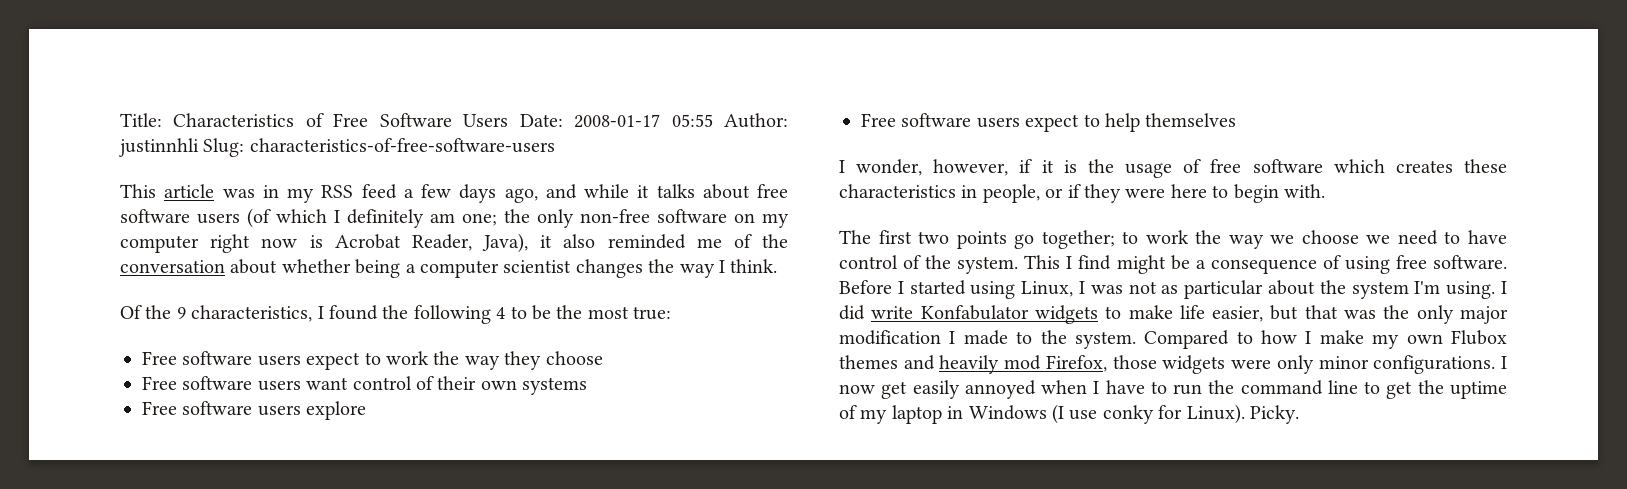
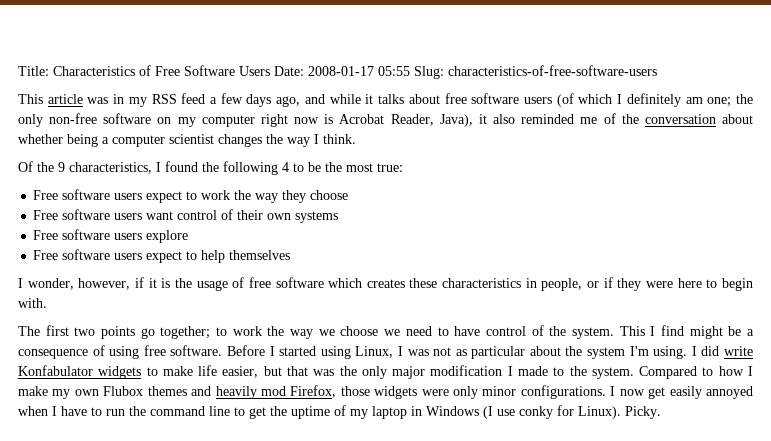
- Title: Characteristics of Free Software Users Date: 2008-01-17 05:55 Author: justinnhli Slug: characteristics-of-free-software-users
+ Title: Characteristics of Free Software Users Date: 2008-01-17 05:55 Slug: characteristics-of-free-software-users

